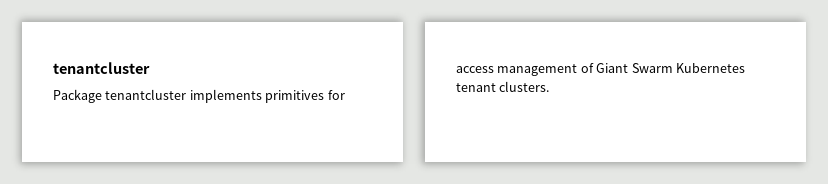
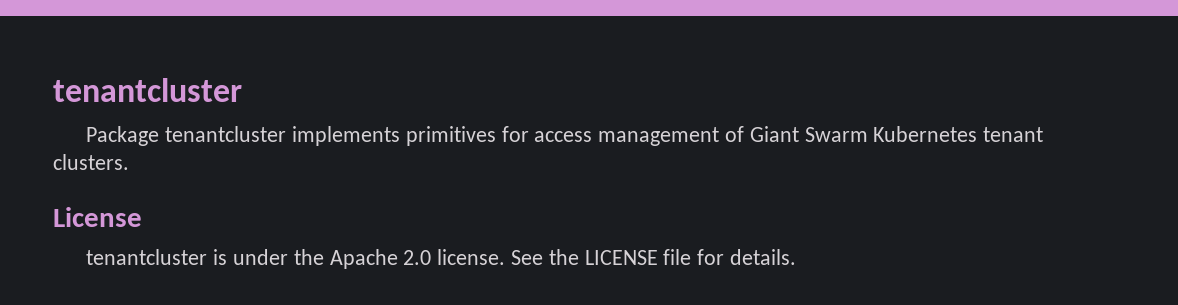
+ License
+ tenantcluster is under the Apache 2.0 license. See the LICENSE file for details.

